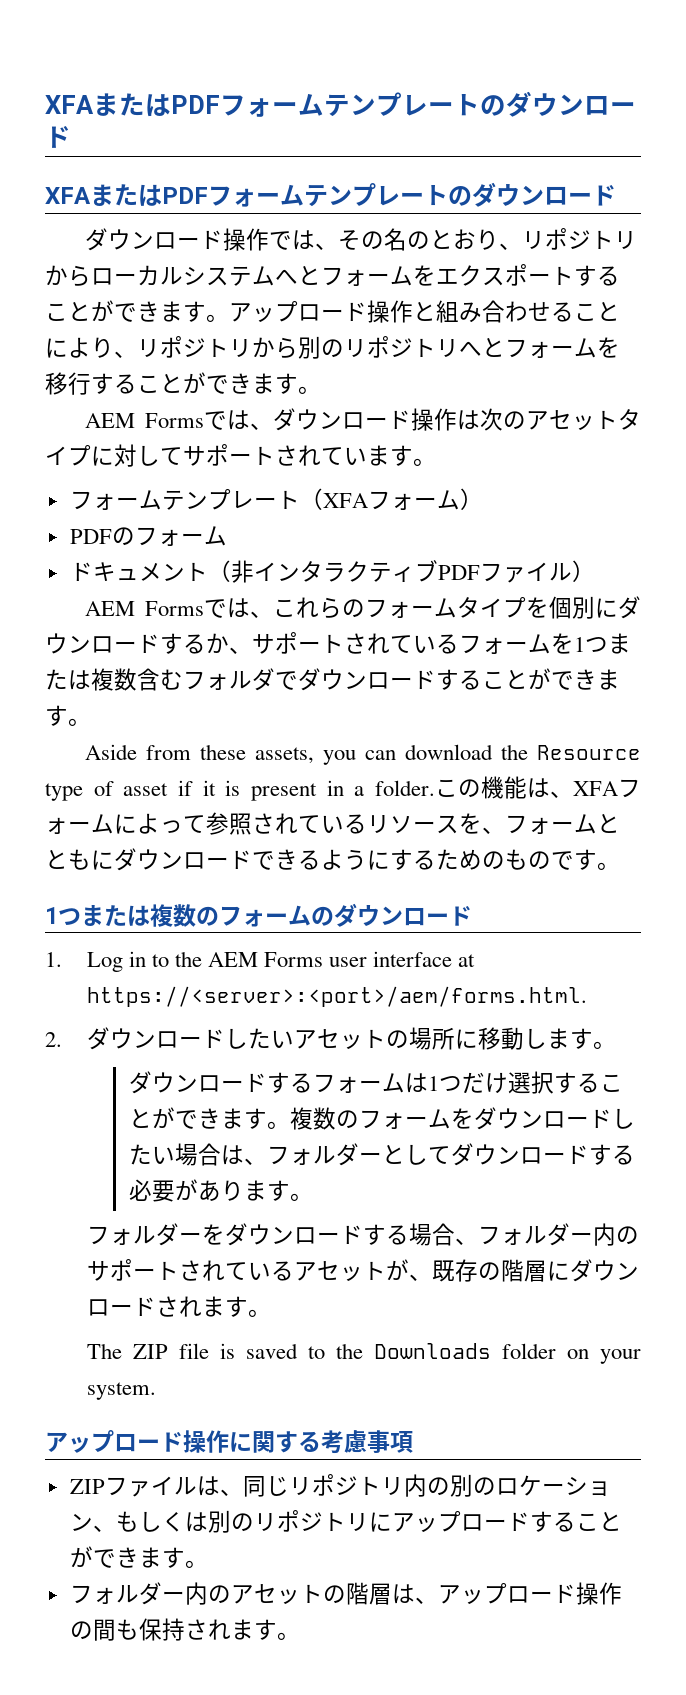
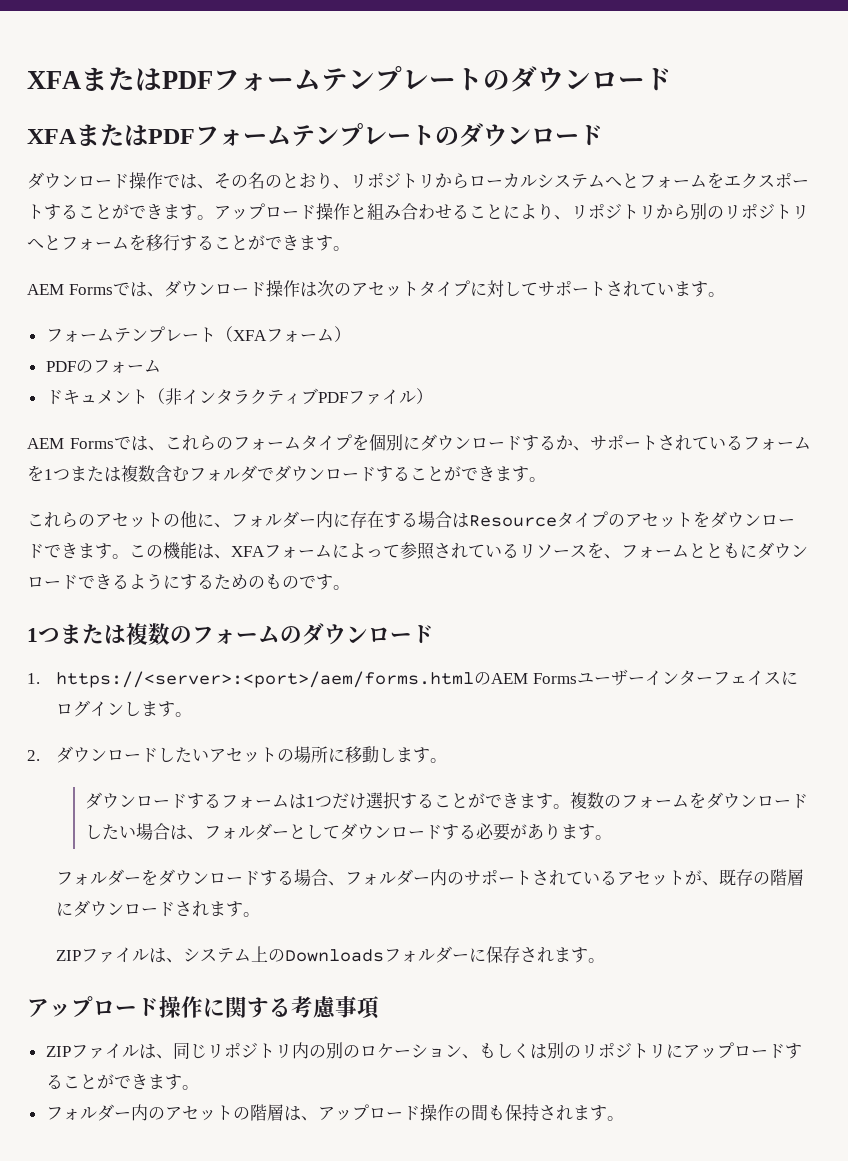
- Aside from these assets, you can download the Resource type of asset if it is present in a folder.
+ これらのアセットの他に、フォルダー内に存在する場合はResourceタイプのアセットをダウンロードできます。
- 1. Log in to the AEM Forms user interface at https://<server>:<port>/aem/forms.html.
+ 1. https://<server>:<port>/aem/forms.htmlのAEM Formsユーザーインターフェイスにログインします。
- The ZIP file is saved to the Downloads folder on your system.
+ ZIPファイルは、システム上のDownloadsフォルダーに保存されます。

